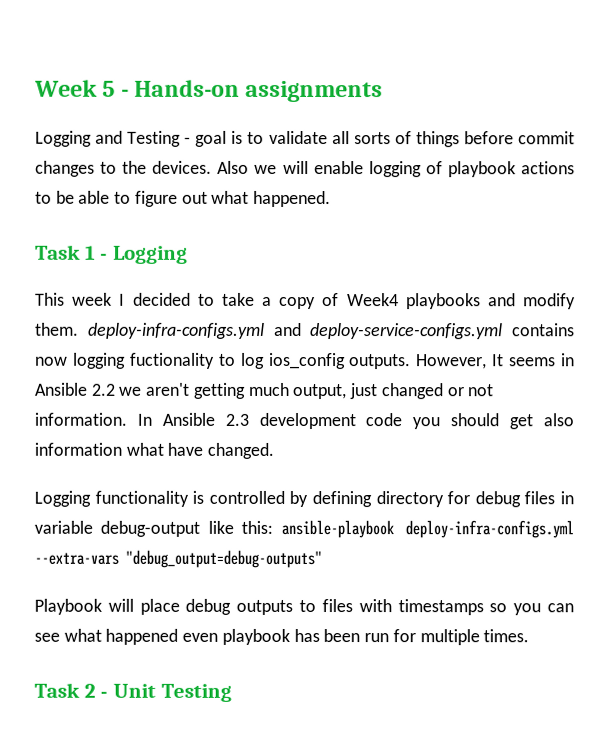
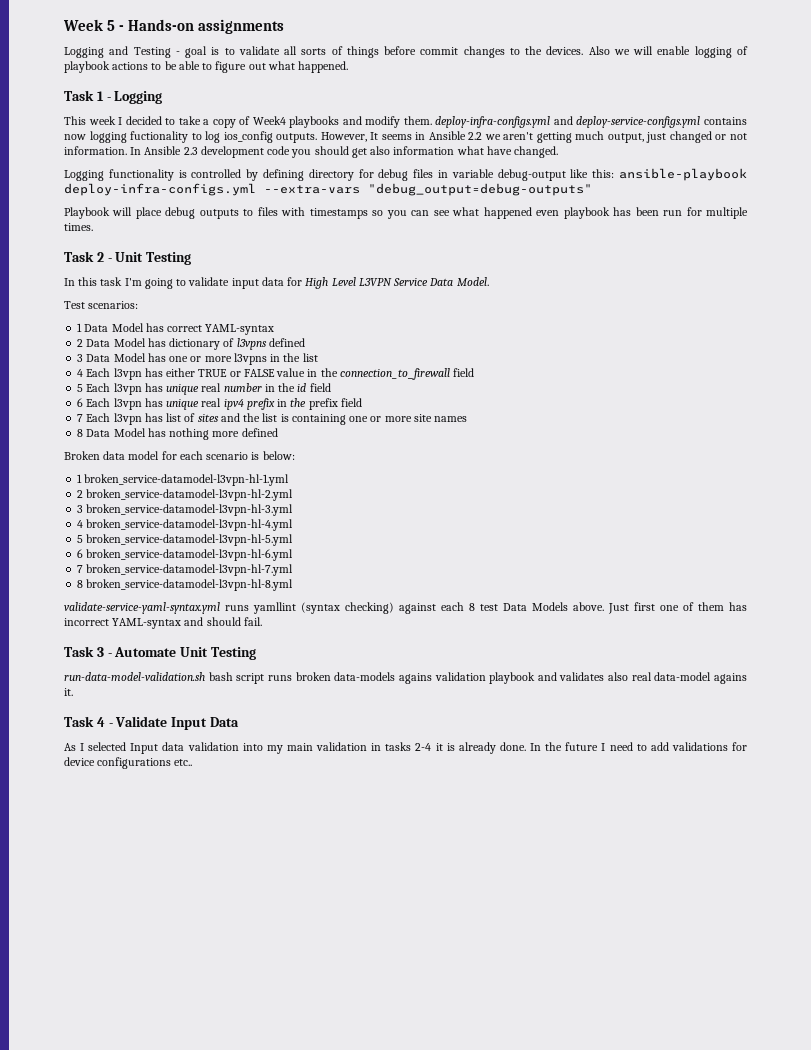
+ In this task I'm going to validate input data for High Level L3VPN Service Data Model.
+ Test scenarios:
+ 1 Data Model has correct YAML-syntax
+ 2 Data Model has dictionary of l3vpns defined
+ 3 Data Model has one or more l3vpns in the list
+ 4 Each l3vpn has either TRUE or FALSE value in the connection_to_firewall field
+ 5 Each l3vpn has unique real number in the id field
+ 6 Each l3vpn has unique real ipv4 prefix in the prefix field
+ 7 Each l3vpn has list of sites and the list is containing one or more site names
+ 8 Data Model has nothing more defined
+ Broken data model for each scenario is below:
+ 1 broken_service-datamodel-l3vpn-hl-1.yml
+ 2 broken_service-datamodel-l3vpn-hl-2.yml
+ 3 broken_service-datamodel-l3vpn-hl-3.yml
+ 4 broken_service-datamodel-l3vpn-hl-4.yml
+ 5 broken_service-datamodel-l3vpn-hl-5.yml
+ 6 broken_service-datamodel-l3vpn-hl-6.yml
+ 7 broken_service-datamodel-l3vpn-hl-7.yml
+ 8 broken_service-datamodel-l3vpn-hl-8.yml
+ validate-service-yaml-syntax.yml runs yamllint (syntax checking) against each 8 test Data Models above. Just first one of them has incorrect YAML-syntax and should fail.
+ Task 3 - Automate Unit Testing
+ run-data-model-validation.sh bash script runs broken data-models agains validation playbook and validates also real data-model agains it.
+ Task 4 - Validate Input Data
+ As I selected Input data validation into my main validation in tasks 2-4 it is already done. In the future I need to add validations for device configurations etc..

